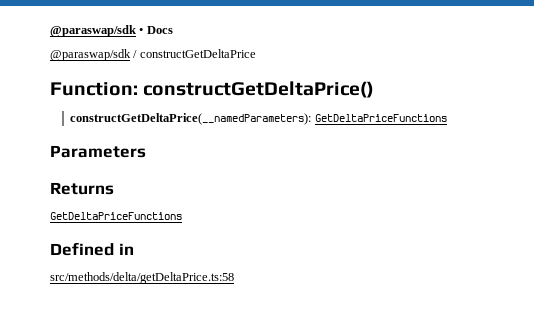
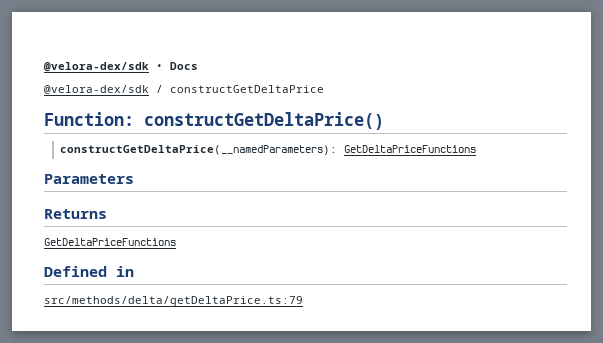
- @paraswap/sdk • Docs
+ @velora-dex/sdk • Docs
- @paraswap/sdk / constructGetDeltaPrice
+ @velora-dex/sdk / constructGetDeltaPrice
- src/methods/delta/getDeltaPrice.ts:58
+ src/methods/delta/getDeltaPrice.ts:79

